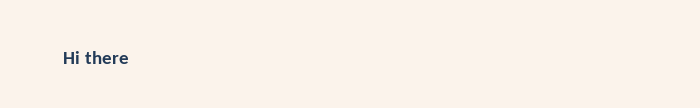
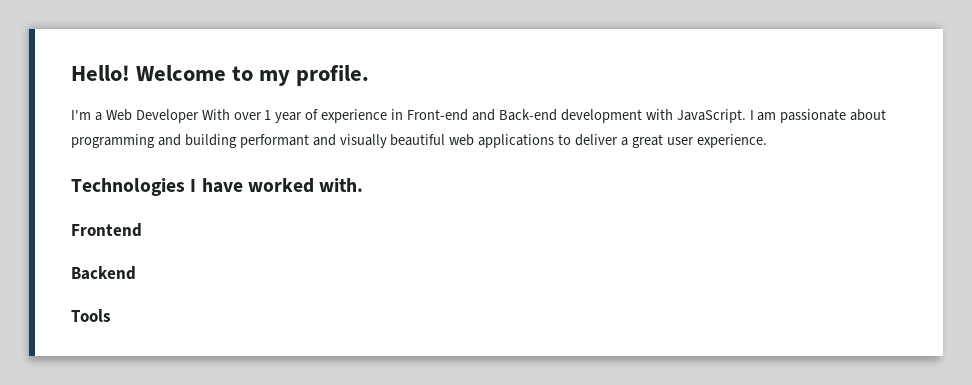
- Hi there
+ Hello! Welcome to my profile.
+ I'm a Web Developer With over 1 year of experience in Front-end and Back-end development with JavaScript. I am passionate about programming and building performant and visually beautiful web applications to deliver a great user experience.
+ Technologies I have worked with.
+ Frontend
+ Backend
+ Tools

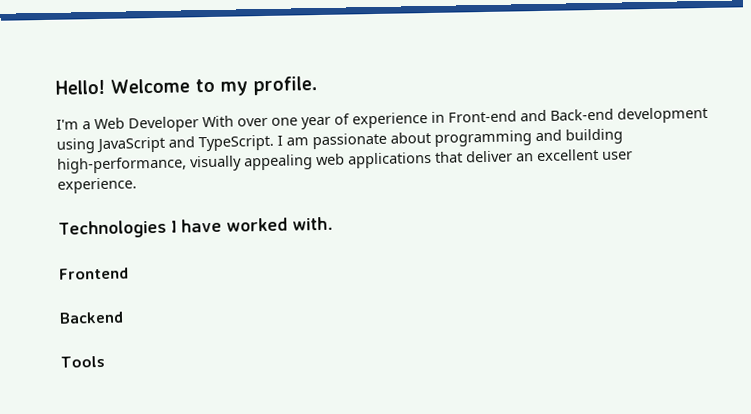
- I'm a Web Developer With over 1 year of experience in Front-end and Back-end development with JavaScript.
+ I'm a Web Developer With over one year of experience in Front-end and Back-end development using JavaScript and TypeScript.
- I am passionate about programming and building performant and visually beautiful web applications to deliver a great user experience.
+ I am passionate about programming and building high-performance, visually appealing web applications that deliver an excellent user experience.

